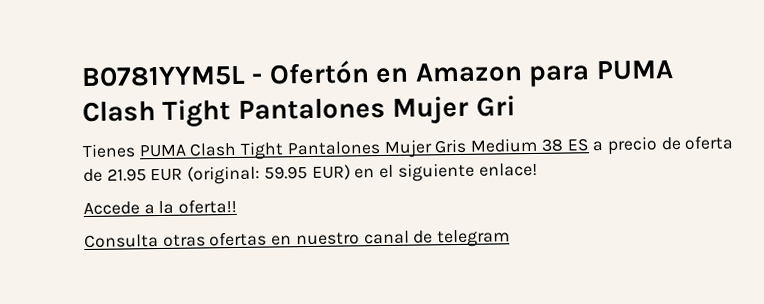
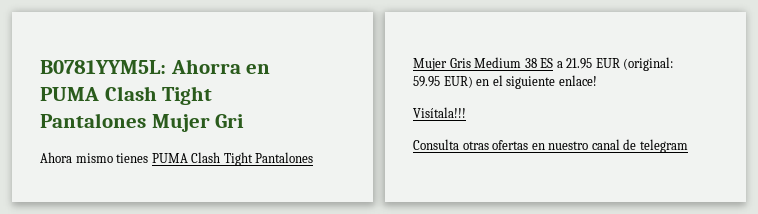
- B0781YYM5L - Ofertón en Amazon para PUMA Clash Tight Pantalones Mujer Gri
+ B0781YYM5L: Ahorra en PUMA Clash Tight Pantalones Mujer Gri
- Tienes PUMA Clash Tight Pantalones Mujer Gris Medium 38 ES a precio de oferta de 21.95 EUR (original: 59.95 EUR) en el siguiente enlace!
+ Ahora mismo tienes PUMA Clash Tight Pantalones Mujer Gris Medium 38 ES a 21.95 EUR (original: 59.95 EUR) en el siguiente enlace!
- Accede a la oferta!!
+ Visítala!!!

